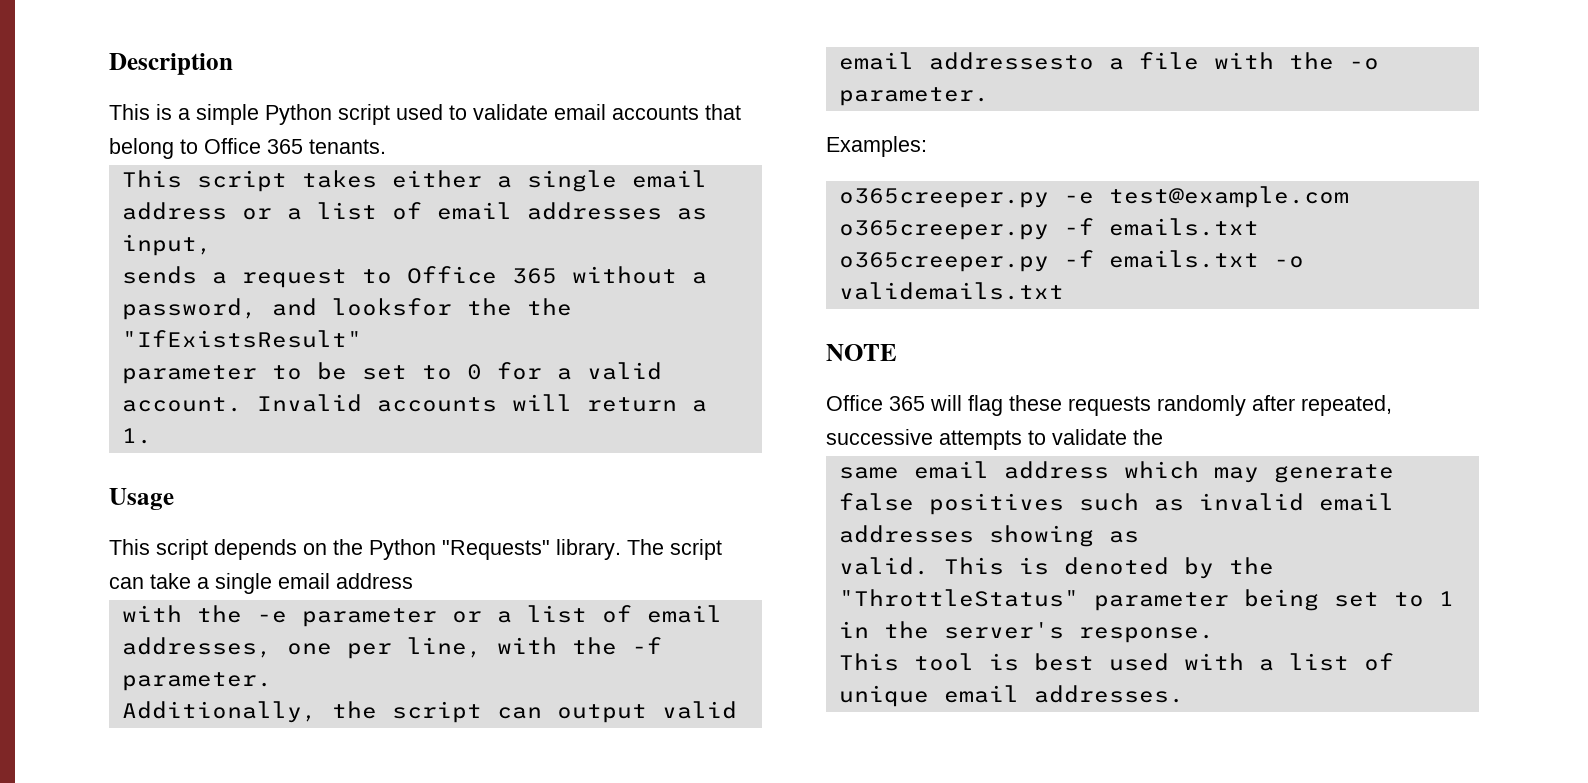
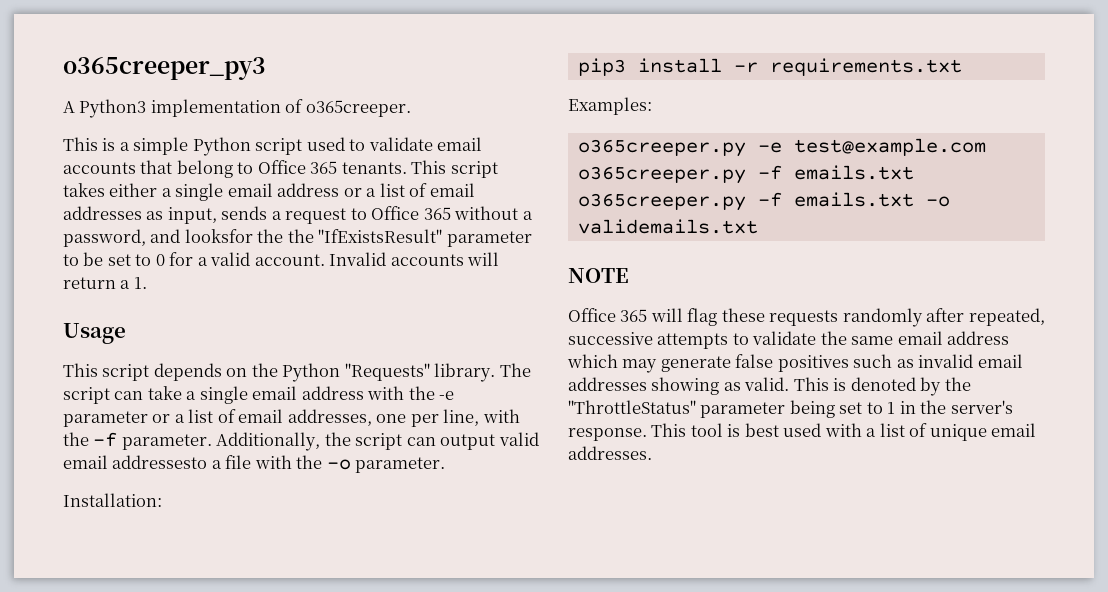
- Description
+ o365creeper_py3
+ A Python3 implementation of o365creeper.
- This is a simple Python script used to validate email accounts that belong to Office 365 tenants.
- This script takes either a single email address or a list of email addresses as input,
- sends a request to Office 365 without a password, and looksfor the the "IfExistsResult"
- parameter to be set to 0 for a valid account.
+ This is a simple Python script used to validate email accounts that belong to Office 365 tenants. This script takes either a single email address or a list of email addresses as input, sends a request to Office 365 without a password, and looksfor the the "IfExistsResult" parameter to be set to 0 for a valid account.
- The script can take a single email address
- with the -e parameter or a list of email addresses, one per line, with the -f parameter.
- Additionally, the script can output valid email addressesto a file with the -o parameter.
+ The script can take a single email address with the -e parameter or a list of email addresses, one per line, with the -f parameter. Additionally, the script can output valid email addressesto a file with the -o parameter.
+ Installation:
+ pip3 install -r requirements.txt
- Office 365 will flag these requests randomly after repeated, successive attempts to validate the
- same email address which may generate false positives such as invalid email addresses showing as
- valid.
+ Office 365 will flag these requests randomly after repeated, successive attempts to validate the same email address which may generate false positives such as invalid email addresses showing as valid.
- This is denoted by the "ThrottleStatus" parameter being set to 1 in the server's response.
- This tool is best used with a list of unique email addresses.
+ This is denoted by the "ThrottleStatus" parameter being set to 1 in the server's response. This tool is best used with a list of unique email addresses.

